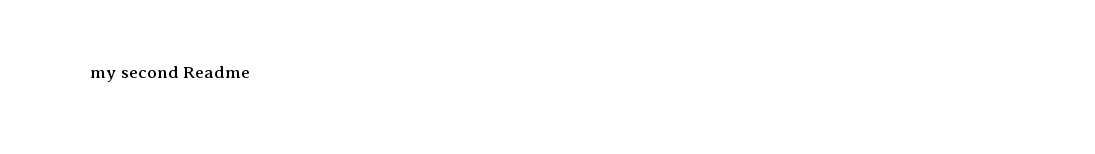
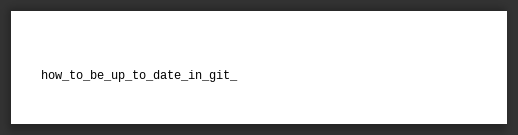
- my second Readme
+ how_to_be_up_to_date_in_git_

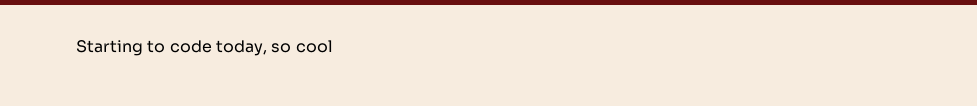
- how_to_be_up_to_date_in_git_
+ Starting to code today, so cool

